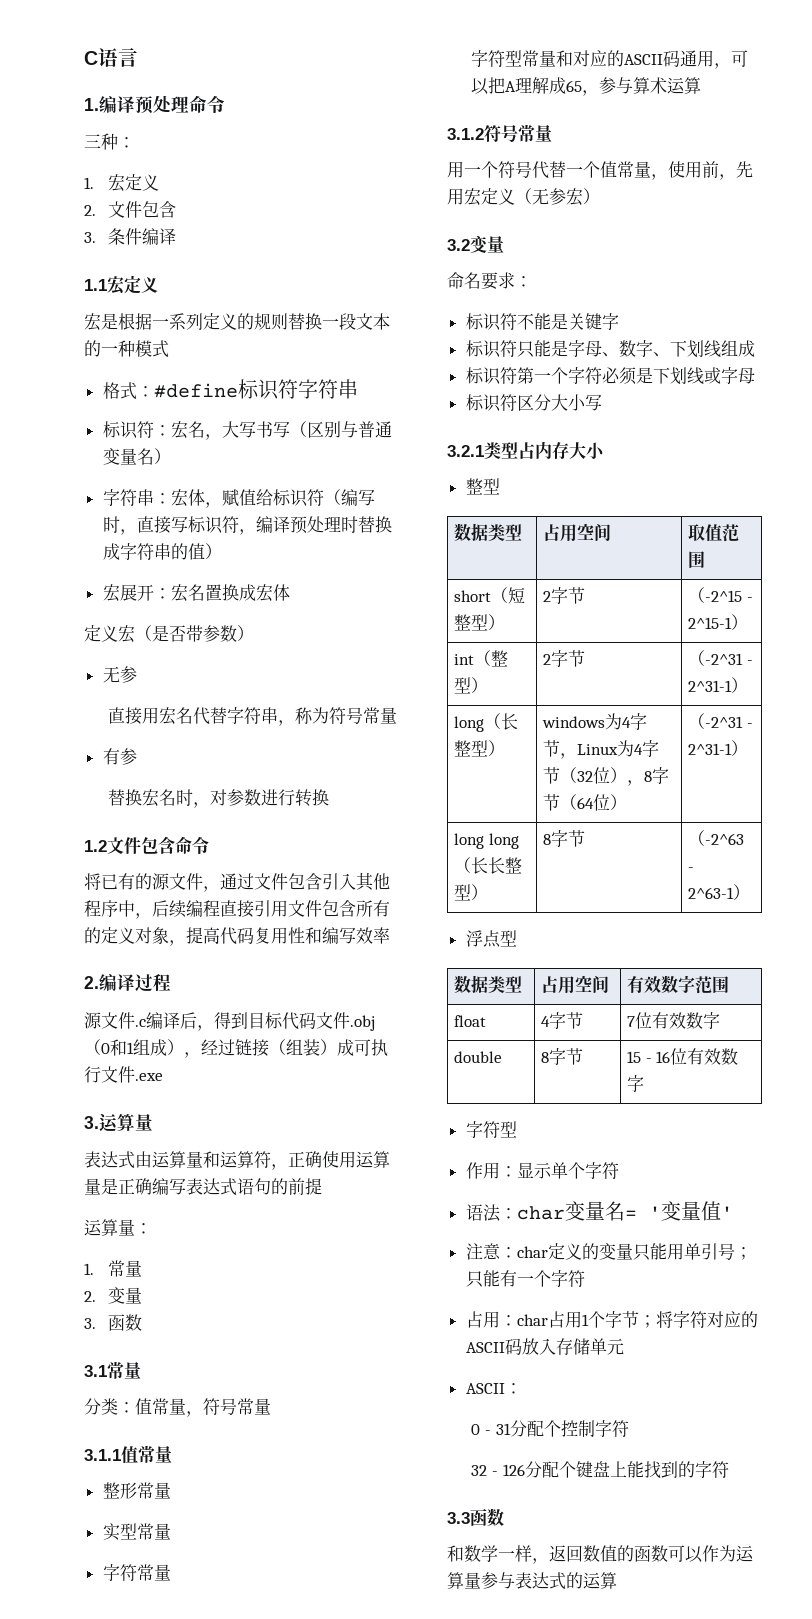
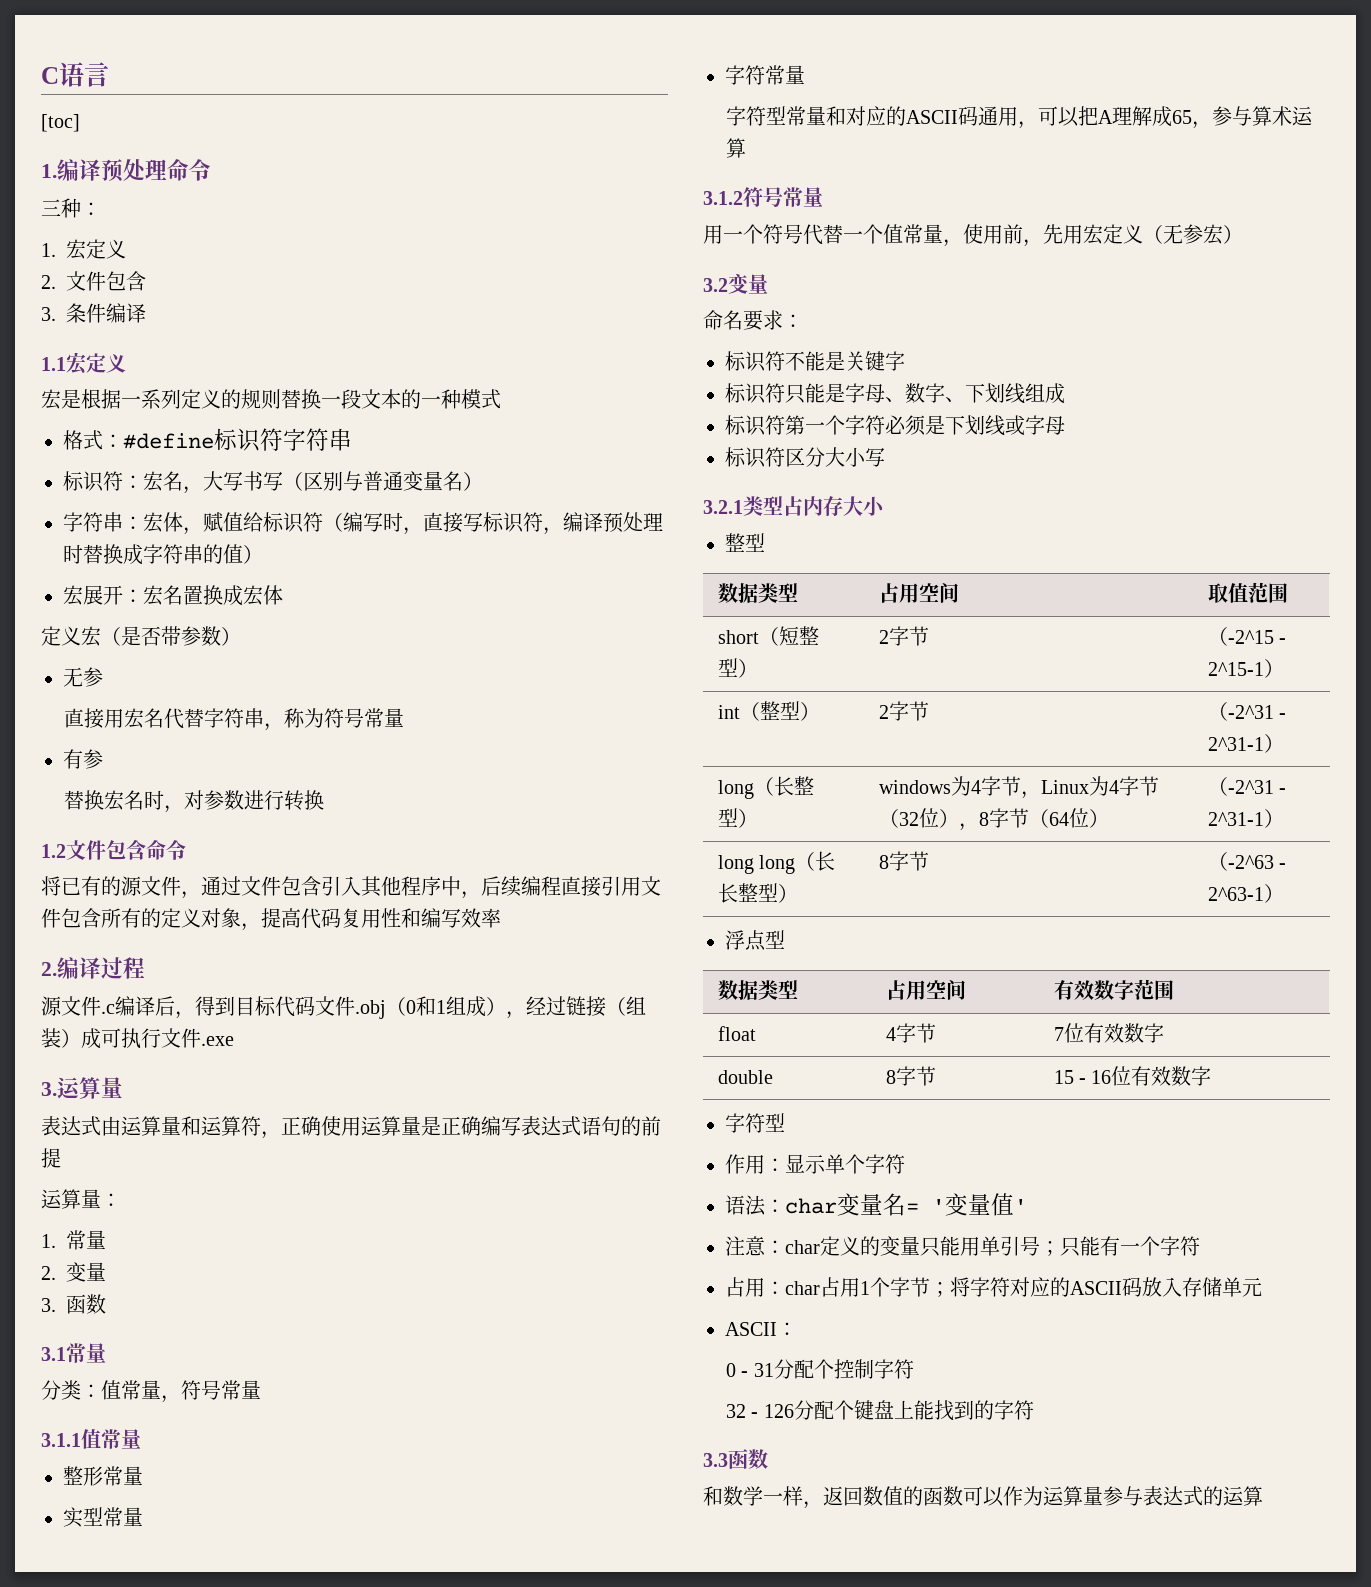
+ [toc]

